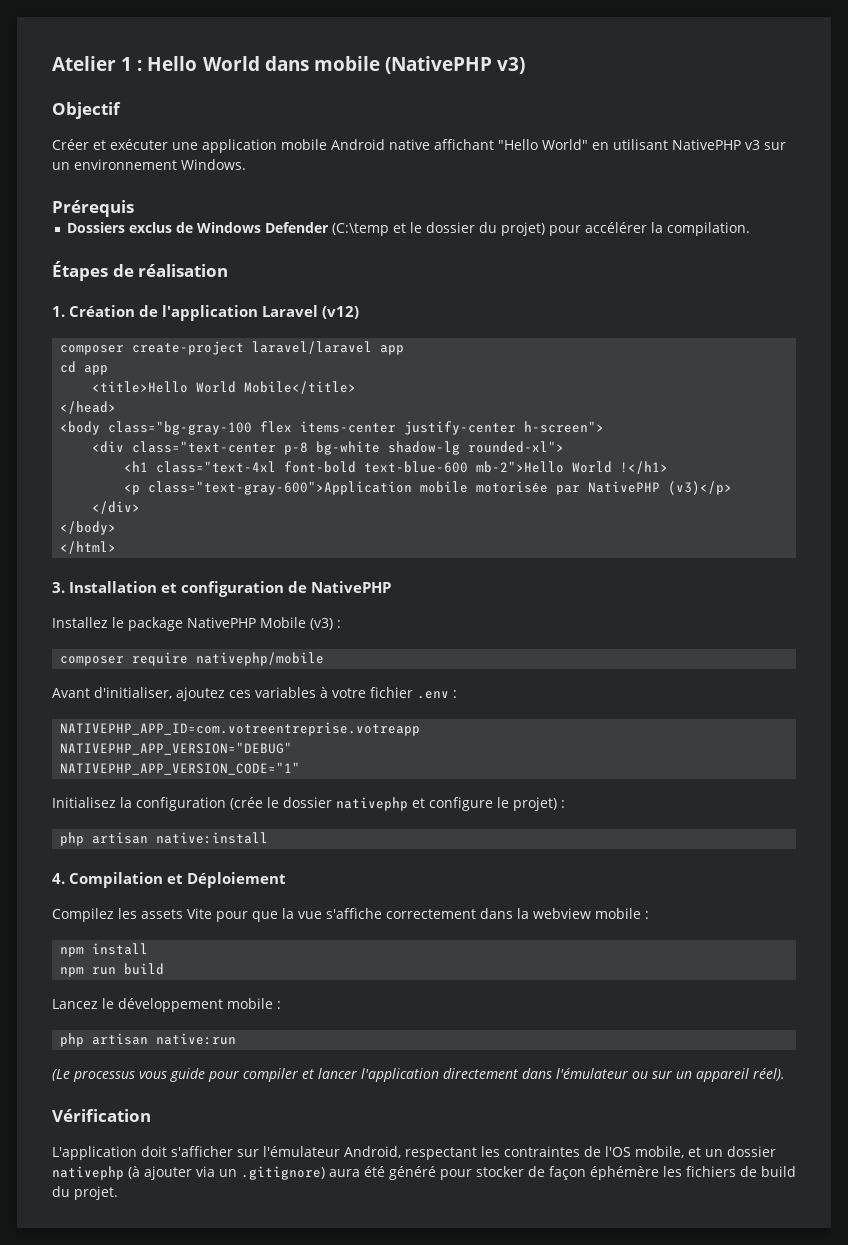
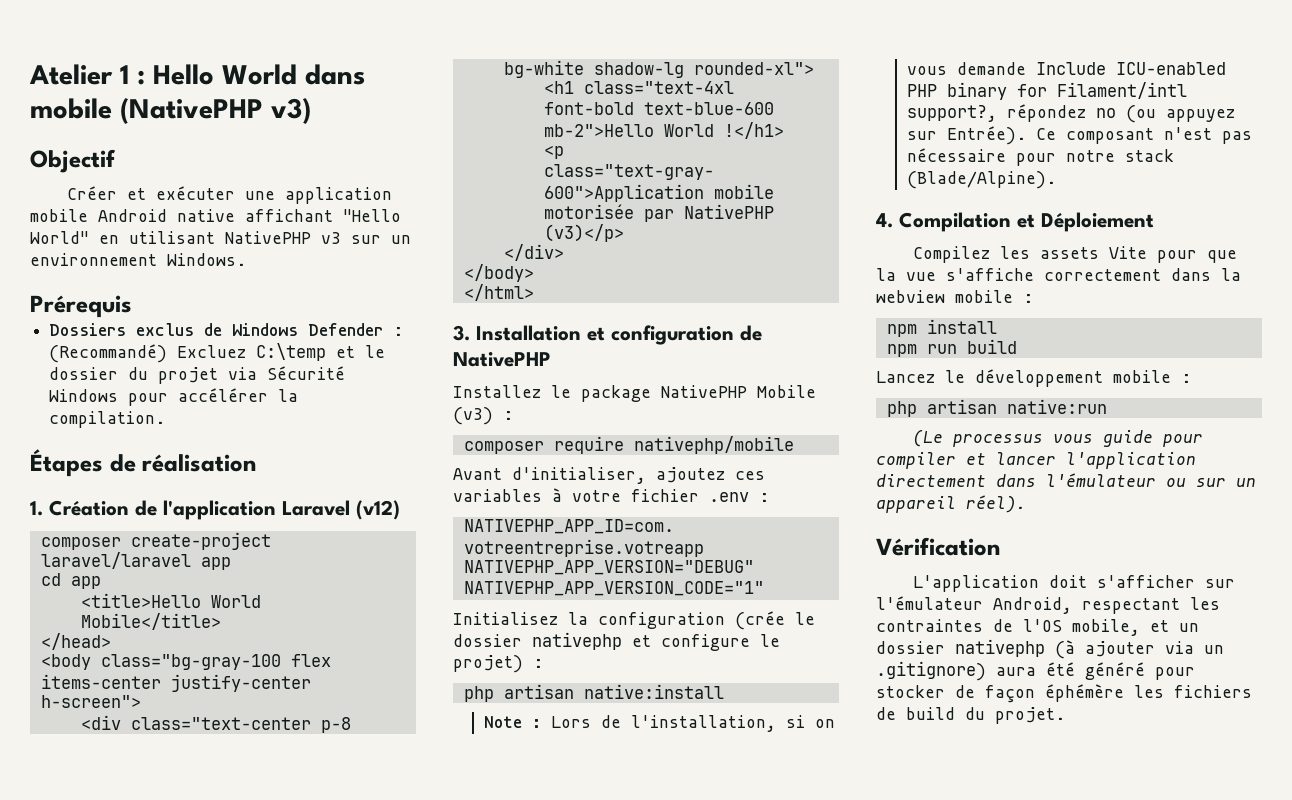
- Dossiers exclus de Windows Defender (C:\temp et le dossier du projet) pour accélérer la compilation.
+ Dossiers exclus de Windows Defender : (Recommandé) Excluez C:\temp et le dossier du projet via Sécurité Windows pour accélérer la compilation.
+ Note : Lors de l'installation, si on vous demande Include ICU-enabled PHP binary for Filament/intl support?, répondez no (ou appuyez sur Entrée). Ce composant n'est pas nécessaire pour notre stack (Blade/Alpine).

